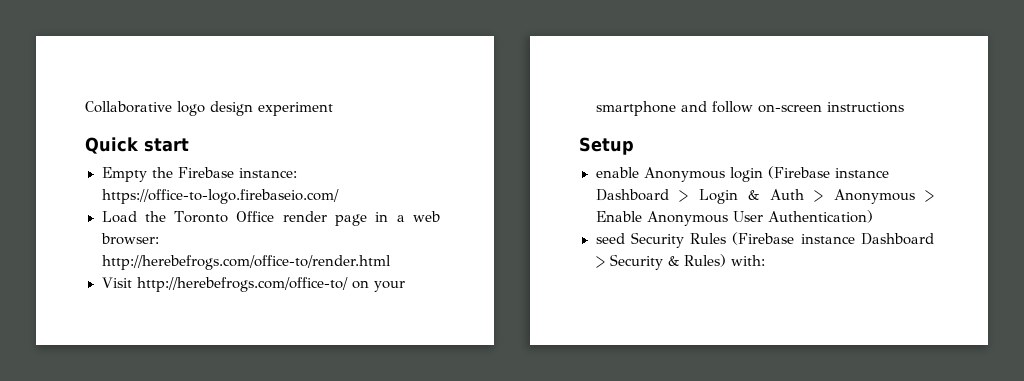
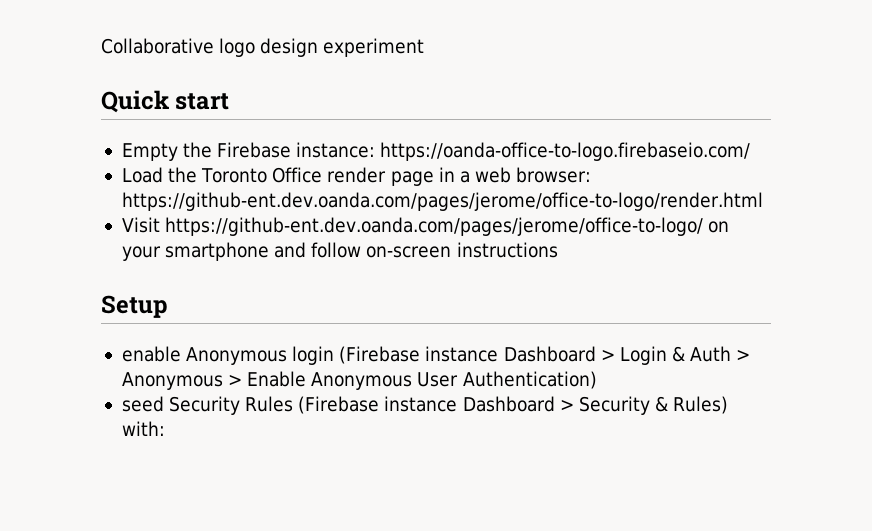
- Empty the Firebase instance: https://office-to-logo.firebaseio.com/
+ Empty the Firebase instance: https://oanda-office-to-logo.firebaseio.com/
- Load the Toronto Office render page in a web browser: http://herebefrogs.com/office-to/render.html
+ Load the Toronto Office render page in a web browser: https://github-ent.dev.oanda.com/pages/jerome/office-to-logo/render.html
- Visit http://herebefrogs.com/office-to/ on your smartphone and follow on-screen instructions
+ Visit https://github-ent.dev.oanda.com/pages/jerome/office-to-logo/ on your smartphone and follow on-screen instructions

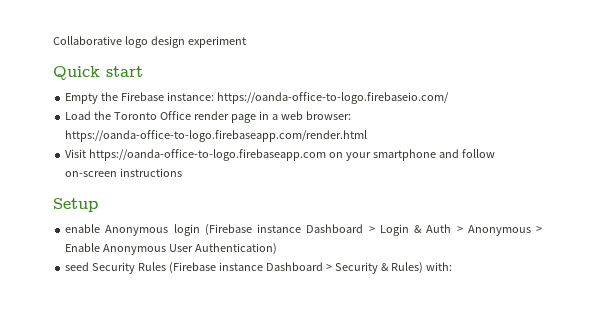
- Load the Toronto Office render page in a web browser: https://github-ent.dev.oanda.com/pages/jerome/office-to-logo/render.html
+ Load the Toronto Office render page in a web browser: https://oanda-office-to-logo.firebaseapp.com/render.html
- Visit https://github-ent.dev.oanda.com/pages/jerome/office-to-logo/ on your smartphone and follow on-screen instructions
+ Visit https://oanda-office-to-logo.firebaseapp.com on your smartphone and follow on-screen instructions

